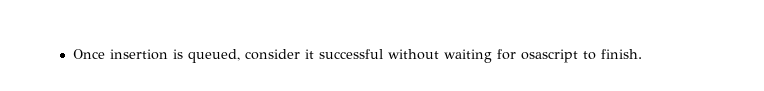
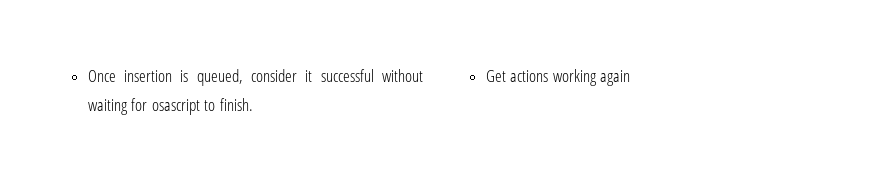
+ Get actions working again

